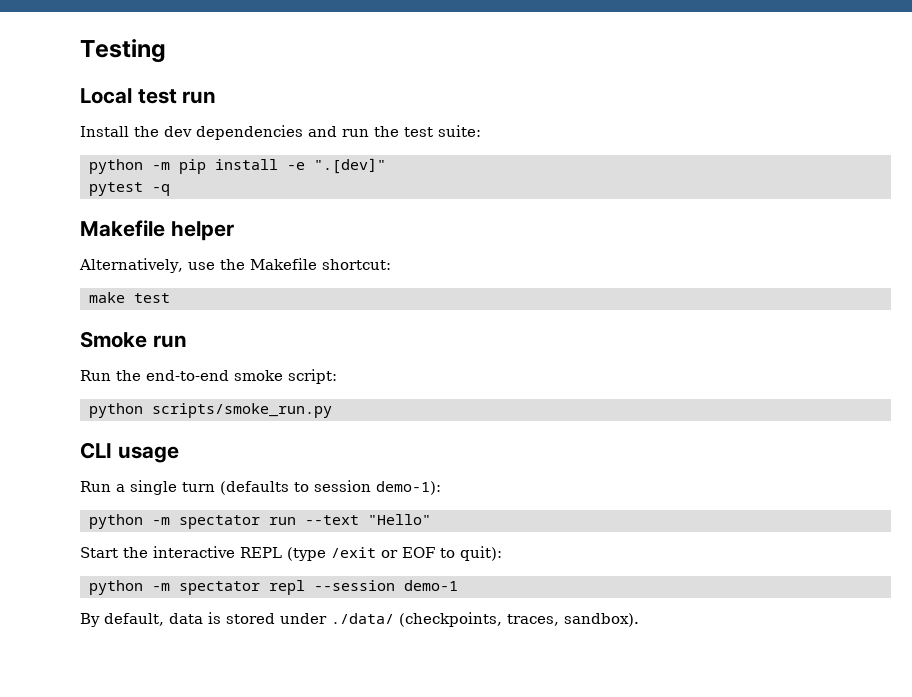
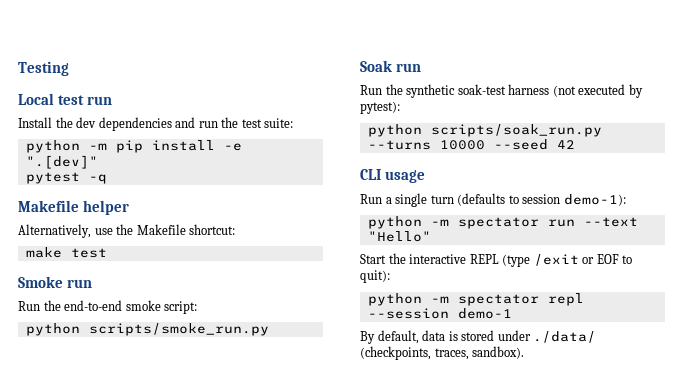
+ Soak run
+ Run the synthetic soak-test harness (not executed by pytest):
+ python scripts/soak_run.py --turns 10000 --seed 42

